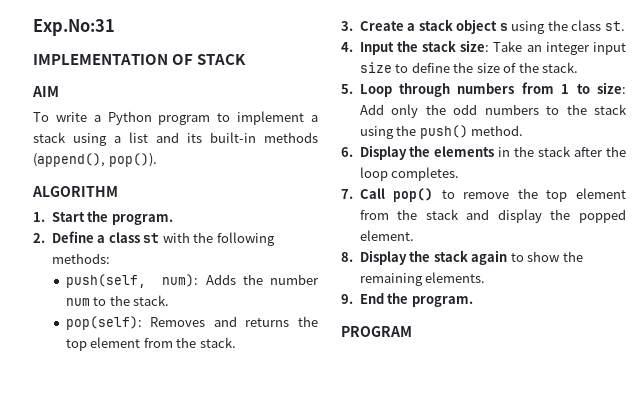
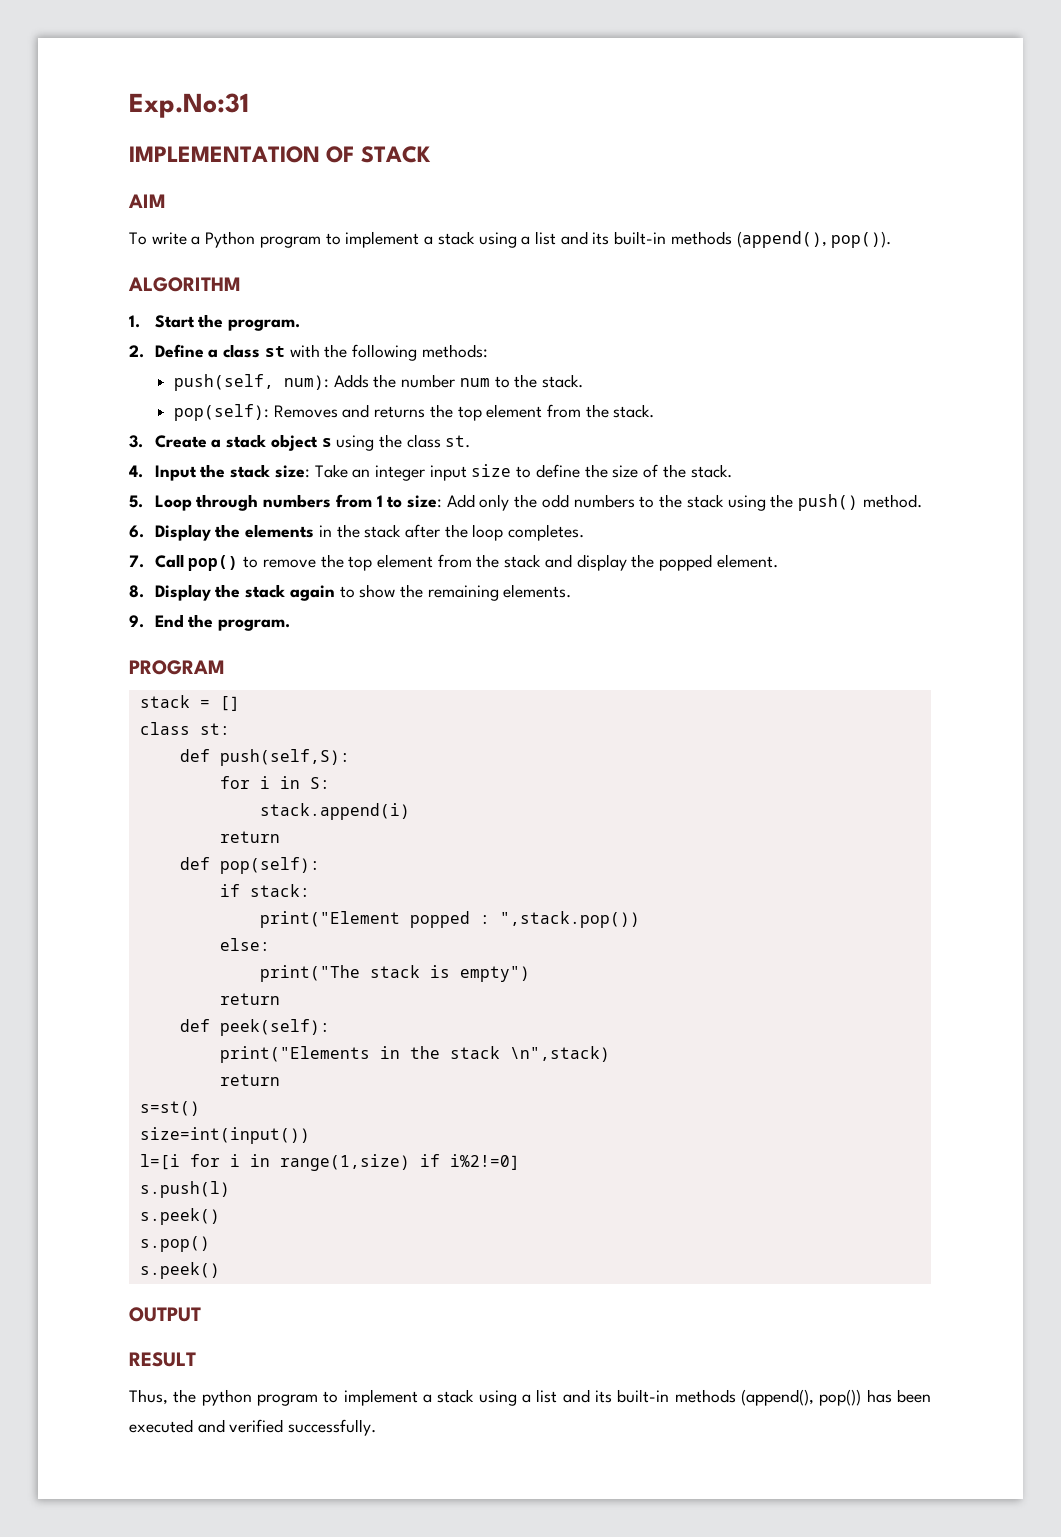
+ stack = []
+ class st:
+ def push(self,S):
+ for i in S:
+ stack.append(i)
+ return
+ def pop(self):
+ if stack:
+ print("Element popped : ",stack.pop())
+ else:
+ print("The stack is empty")
+ return
+ def peek(self):
+ print("Elements in the stack \n",stack)
+ return
+ s=st()
+ size=int(input())
+ l=[i for i in range(1,size) if i%2!=0]
+ s.push(l)
+ s.peek()
+ s.pop()
+ s.peek()
+ OUTPUT
+ RESULT
+ Thus, the python program to implement a stack using a list and its built-in methods (append(), pop()) has been executed and verified successfully.

